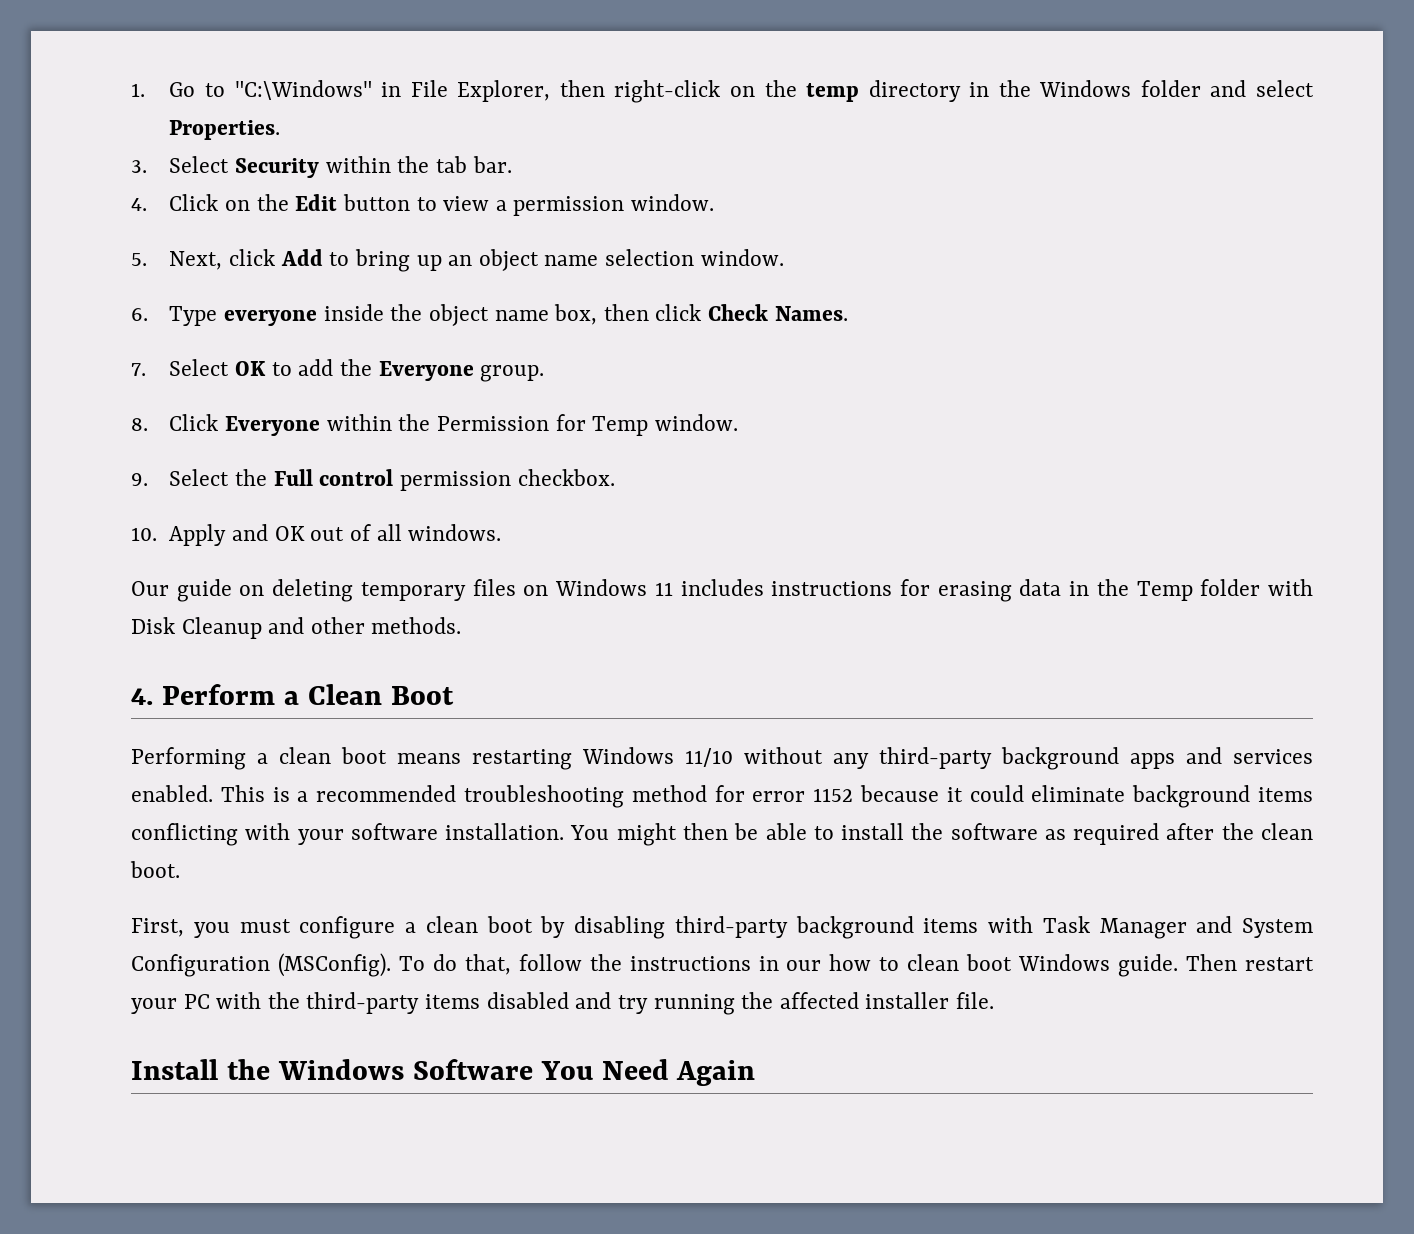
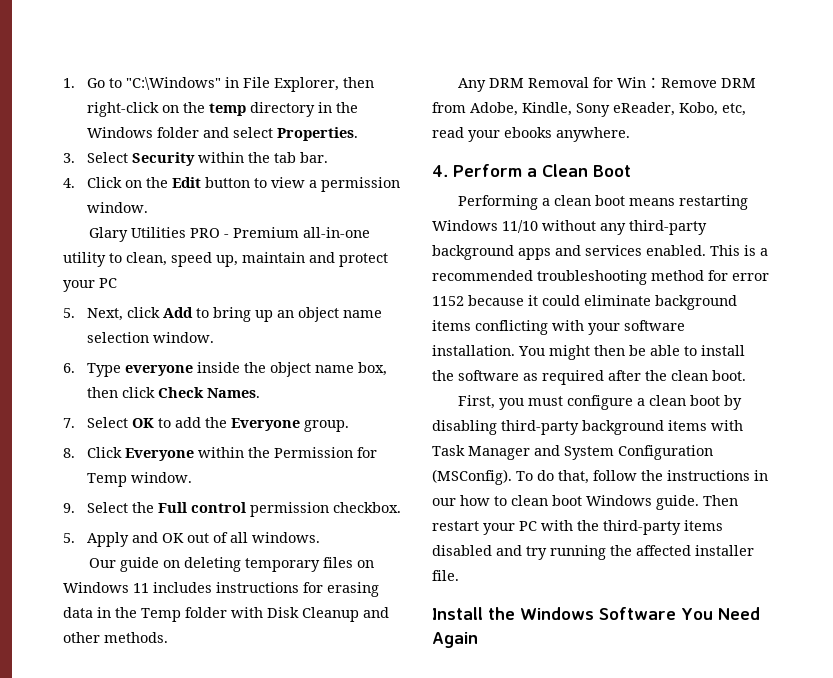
+ Glary Utilities PRO - Premium all-in-one utility to clean, speed up, maintain and protect your PC
- 10. Apply and OK out of all windows.
+ 5. Apply and OK out of all windows.
+ Any DRM Removal for Win：Remove DRM from Adobe, Kindle, Sony eReader, Kobo, etc, read your ebooks anywhere.

